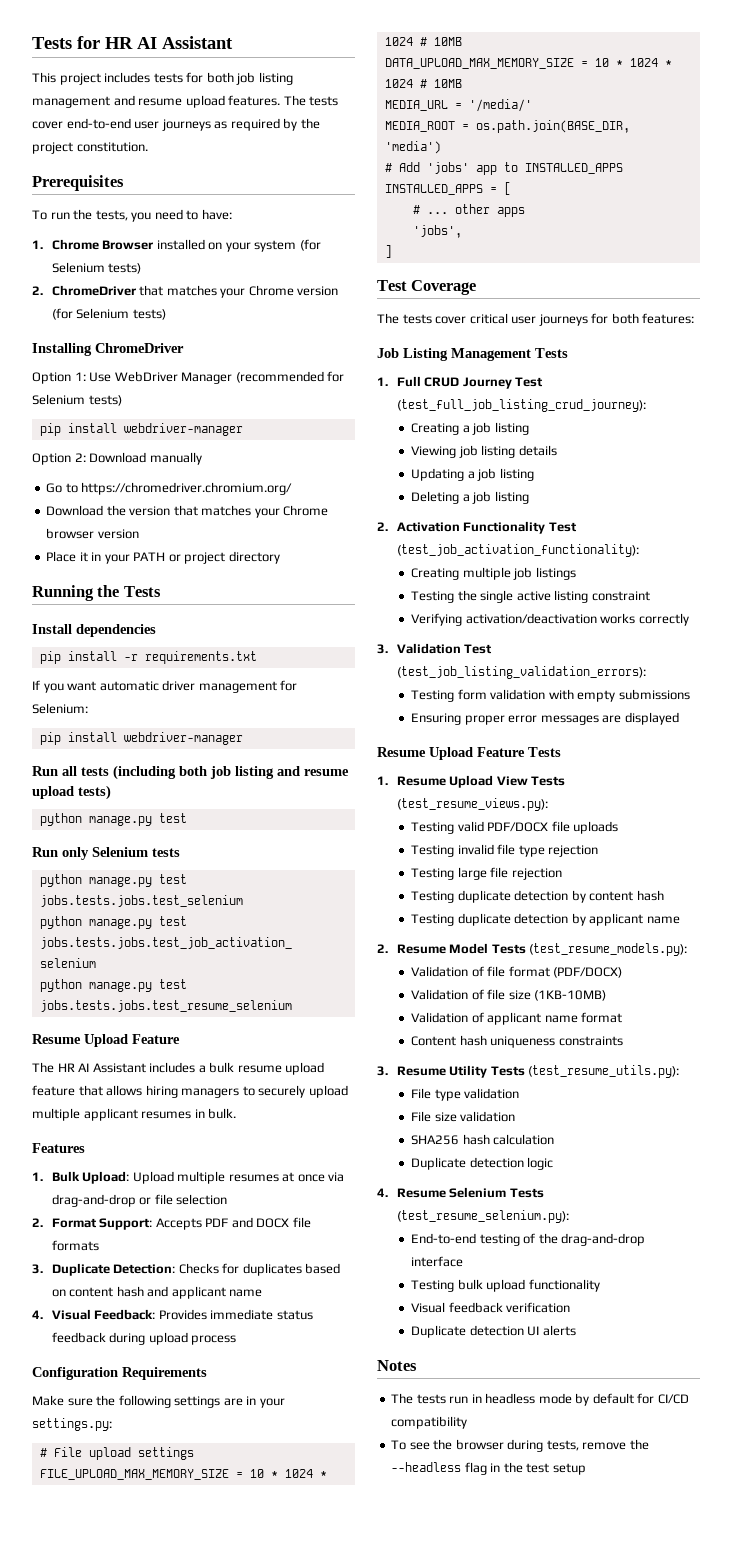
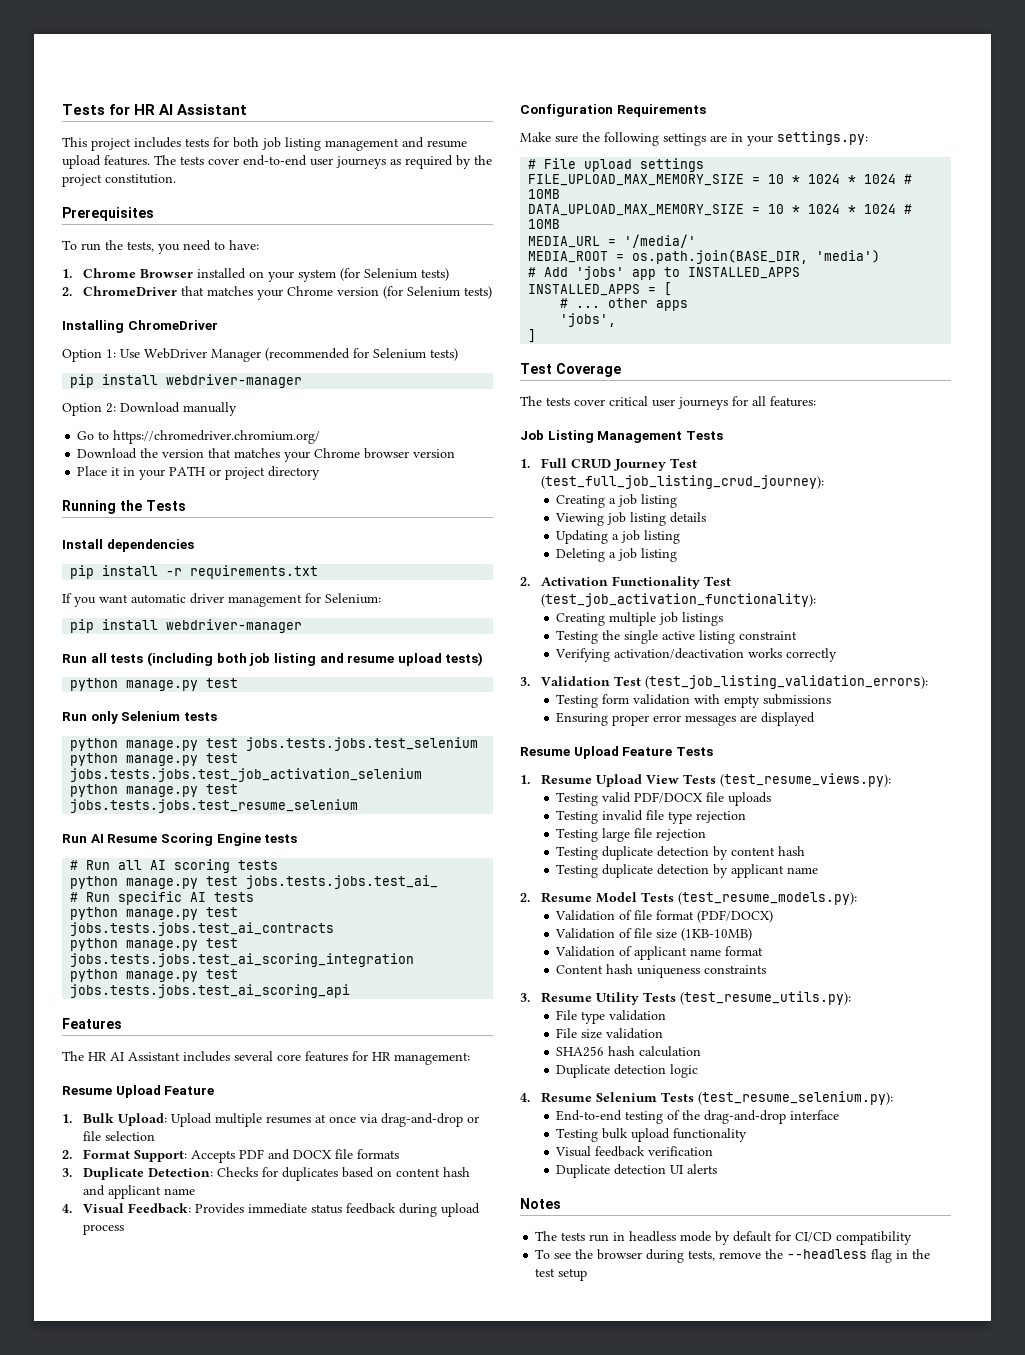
  python manage.py test jobs.tests.jobs.test_resume_selenium
- Resume Upload Feature
+ Run AI Resume Scoring Engine tests
+ # Run all AI scoring tests
+ python manage.py test jobs.tests.jobs.test_ai_
+ # Run specific AI tests
+ python manage.py test jobs.tests.jobs.test_ai_contracts
+ python manage.py test jobs.tests.jobs.test_ai_scoring_integration
+ python manage.py test jobs.tests.jobs.test_ai_scoring_api
+ Features
- The HR AI Assistant includes a bulk resume upload feature that allows hiring managers to securely upload multiple applicant resumes in bulk.
- Features
+ The HR AI Assistant includes several core features for HR management:
+ Resume Upload Feature
- The tests cover critical user journeys for both features:
+ The tests cover critical user journeys for all features:

